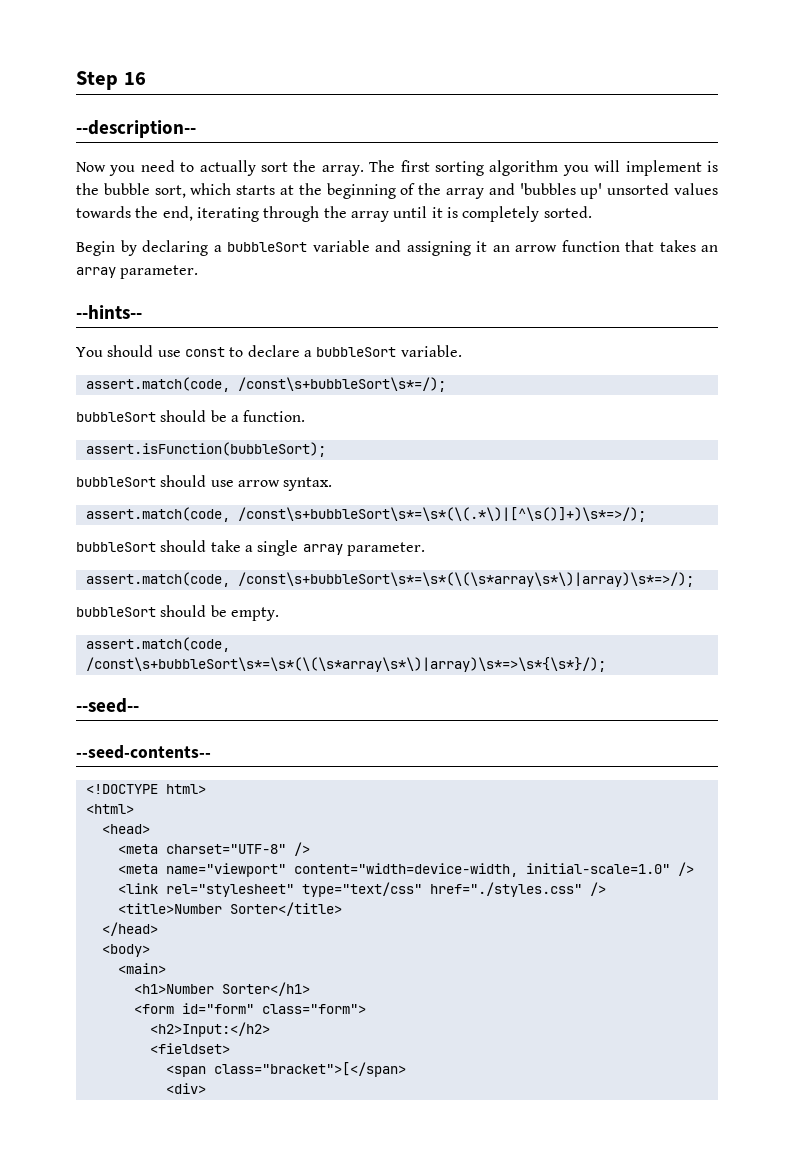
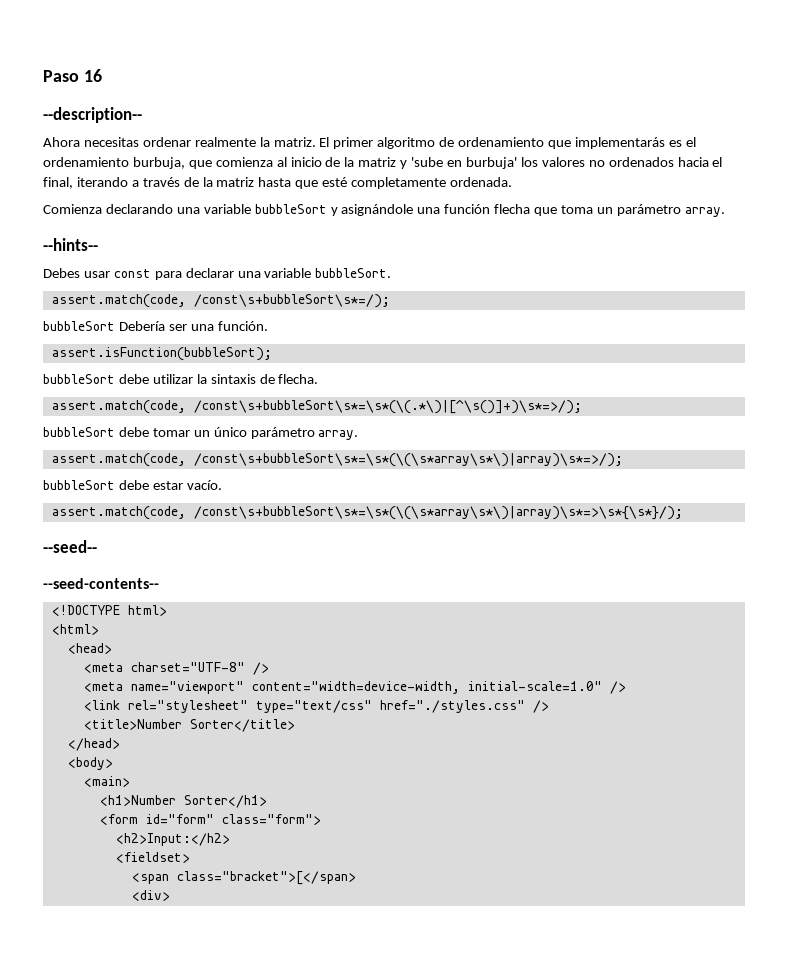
- Step 16
+ Paso 16
- Now you need to actually sort the array. The first sorting algorithm you will implement is the bubble sort, which starts at the beginning of the array and 'bubbles up' unsorted values towards the end, iterating through the array until it is completely sorted.
- Begin by declaring a bubbleSort variable and assigning it an arrow function that takes an array parameter.
+ Ahora necesitas ordenar realmente la matriz. El primer algoritmo de ordenamiento que implementarás es el ordenamiento burbuja, que comienza al inicio de la matriz y 'sube en burbuja' los valores no ordenados hacia el final, iterando a través de la matriz hasta que esté completamente ordenada.
+ Comienza declarando una variable bubbleSort y asignándole una función flecha que toma un parámetro array.
  --hints--
- You should use const to declare a bubbleSort variable.
+ Debes usar const para declarar una variable bubbleSort.
  assert.match(code, /const\s+bubbleSort\s*=/);
- bubbleSort should be a function.
+ bubbleSort Debería ser una función.
  assert.isFunction(bubbleSort);
- bubbleSort should use arrow syntax.
+ bubbleSort debe utilizar la sintaxis de flecha.
  assert.match(code, /const\s+bubbleSort\s*=\s*(\(.*\)|[^\s()]+)\s*=>/);
- bubbleSort should take a single array parameter.
+ bubbleSort debe tomar un único parámetro array.
- bubbleSort should be empty.
+ bubbleSort debe estar vacío.

